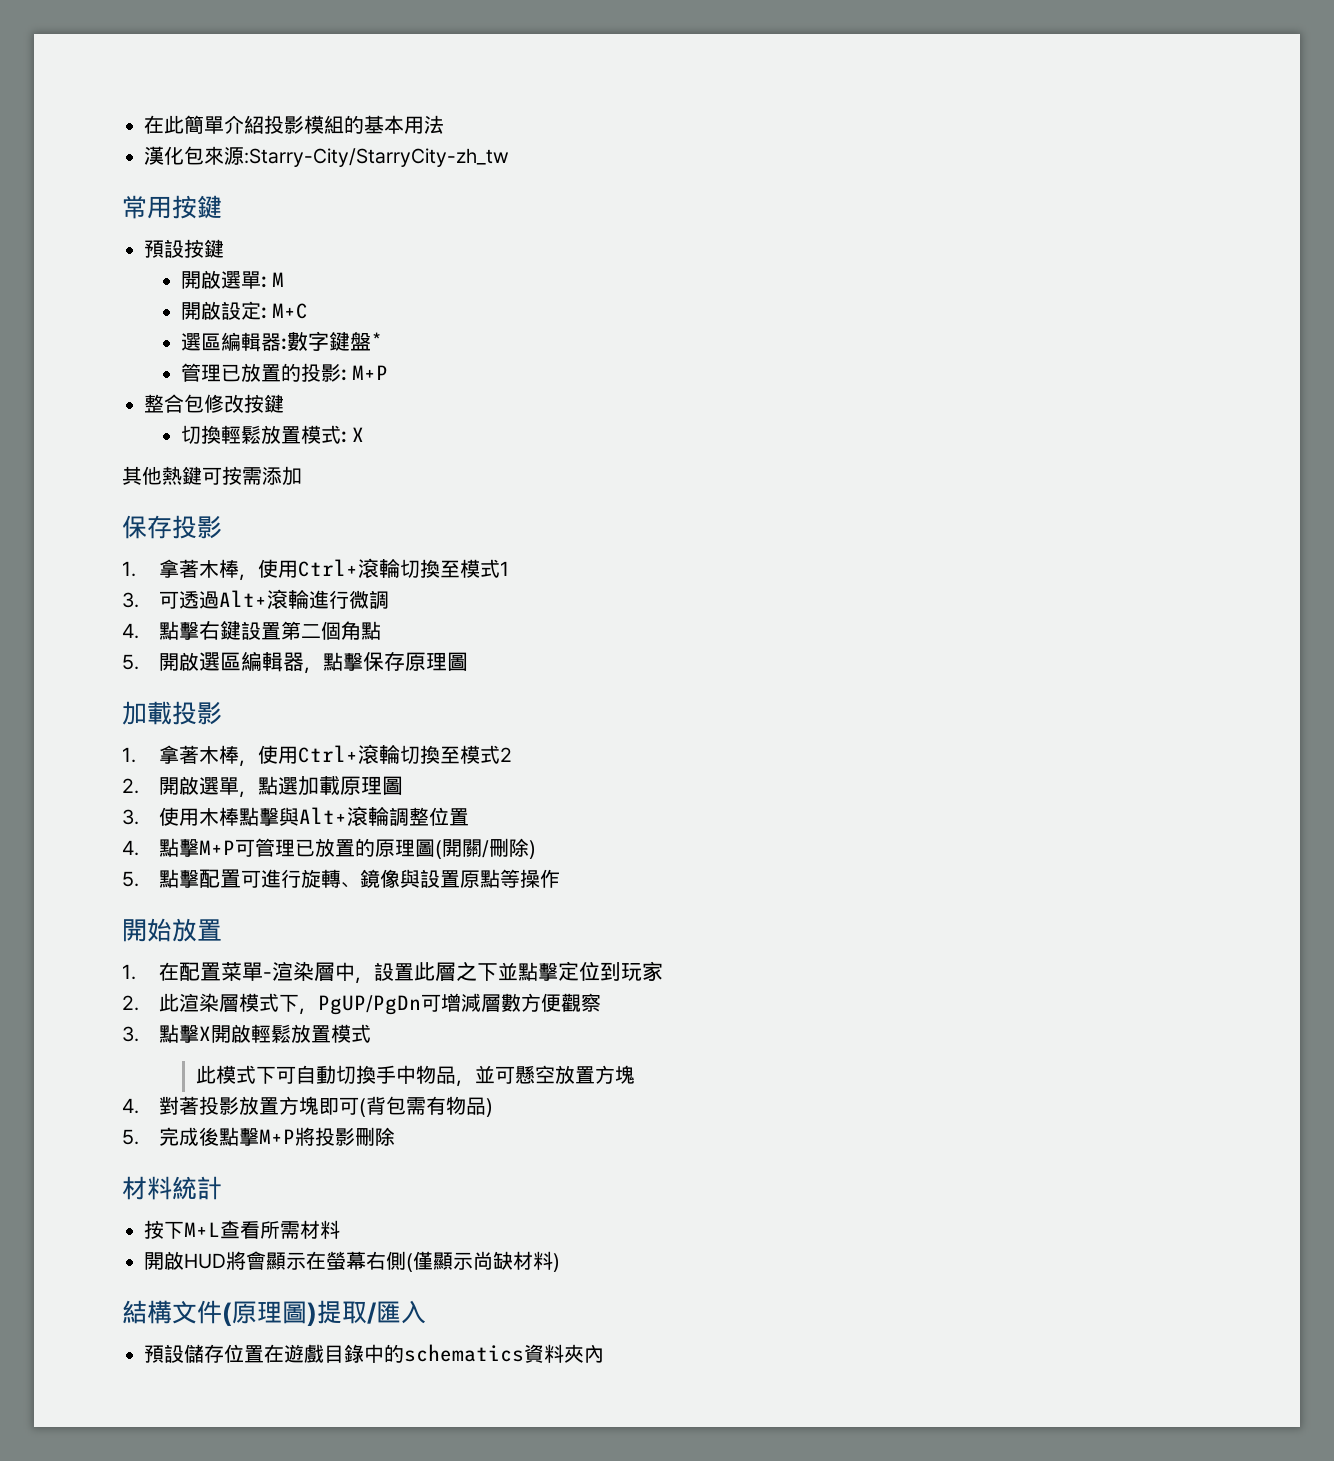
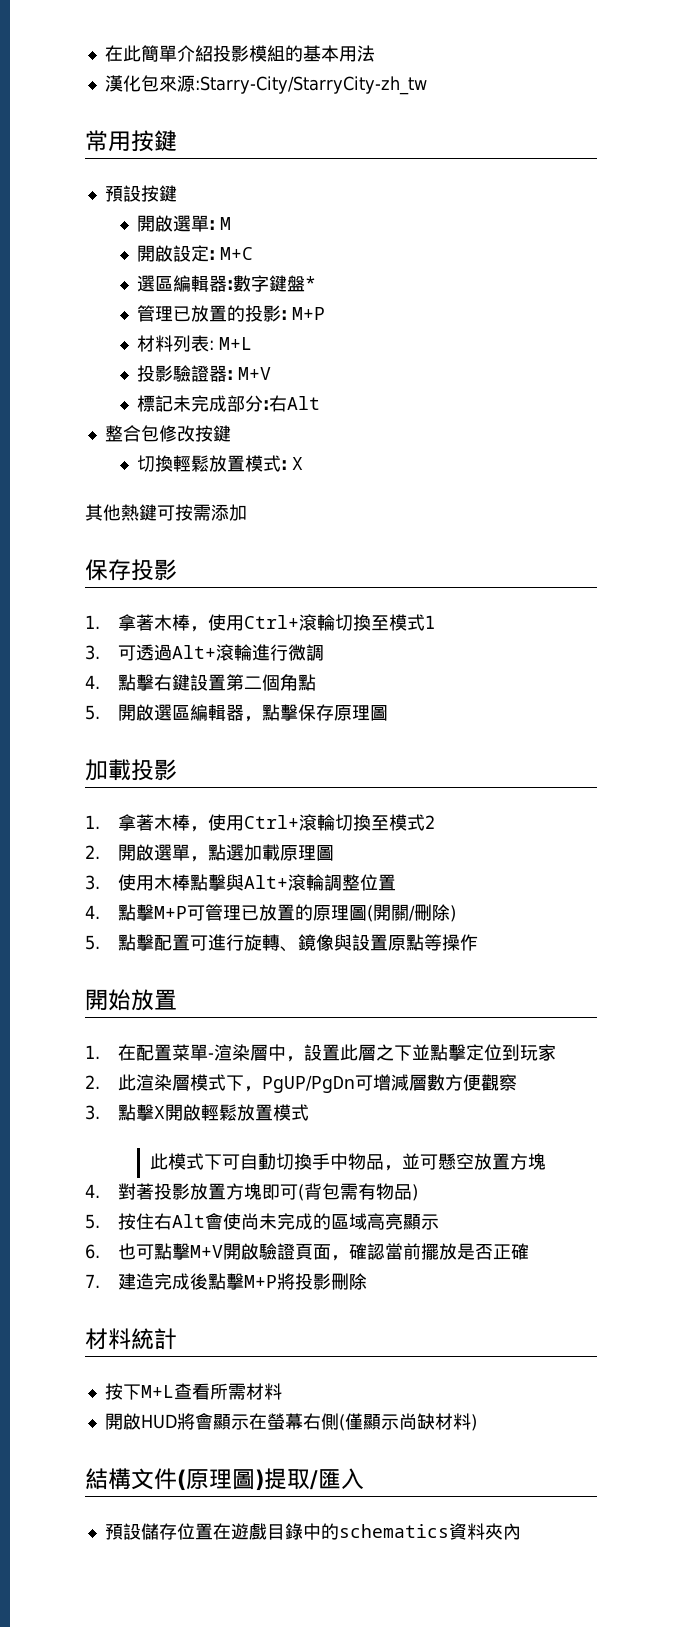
+ 材料列表: M+L
+ 投影驗證器: M+V
+ 標記未完成部分:右Alt
- 5.完成後點擊M+P將投影刪除
+ 5.按住右Alt會使尚未完成的區域高亮顯示
+ 6.也可點擊M+V開啟驗證頁面，確認當前擺放是否正確
+ 7.建造完成後點擊M+P將投影刪除

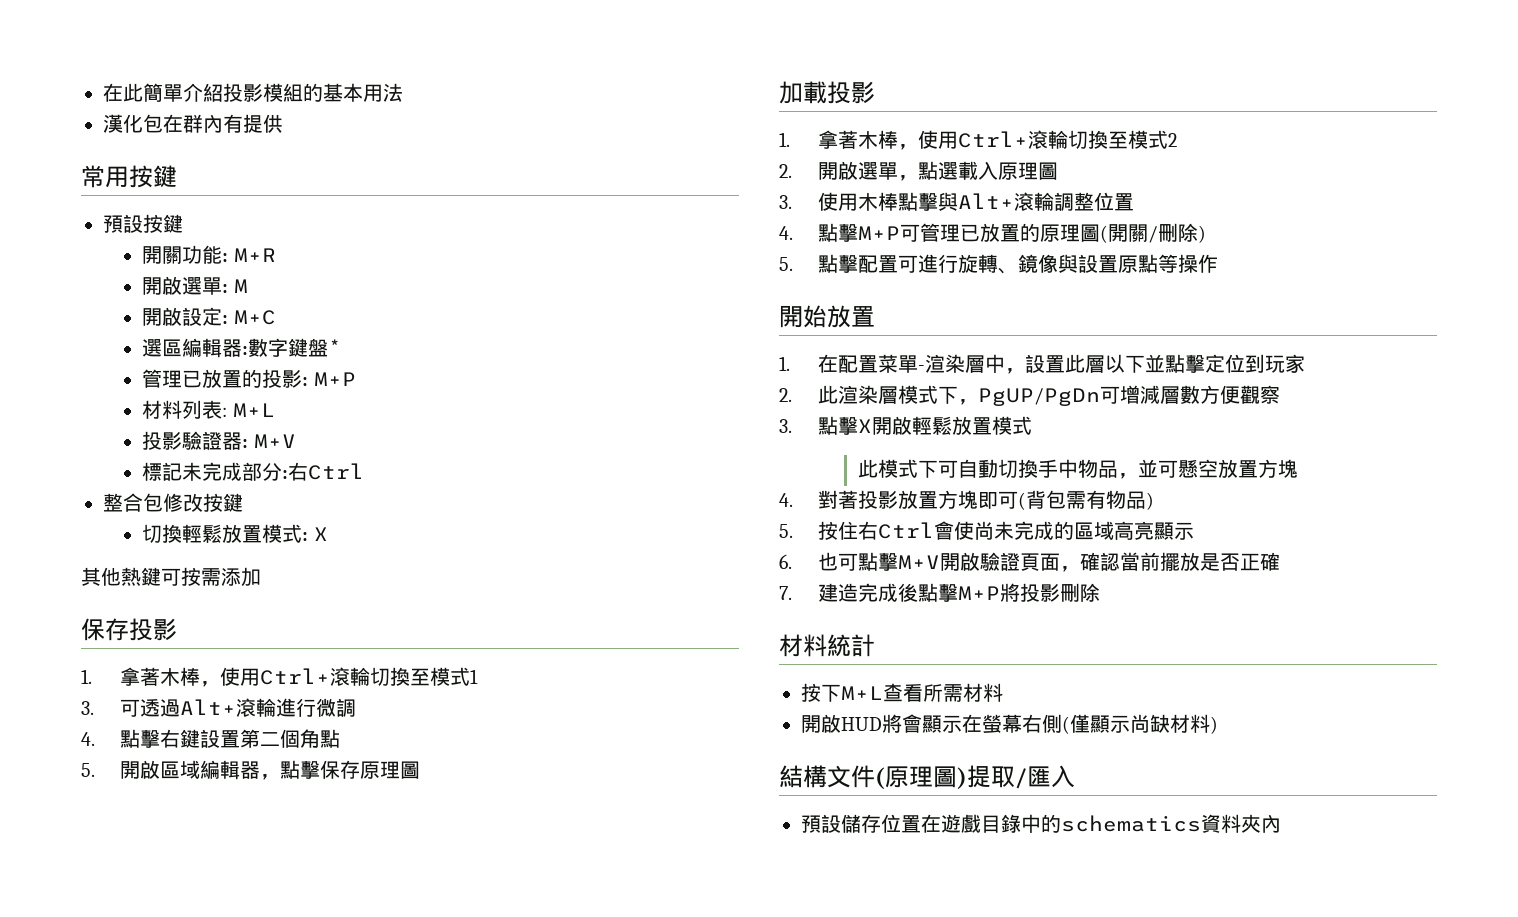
- 漢化包來源:Starry-City/StarryCity-zh_tw
+ 漢化包在群內有提供
+ 開關功能: M+R
- 標記未完成部分:右Alt
+ 標記未完成部分:右Ctrl
- 5.開啟選區編輯器，點擊保存原理圖
+ 5.開啟區域編輯器，點擊保存原理圖
- 2.開啟選單，點選加載原理圖
+ 2.開啟選單，點選載入原理圖
- 1.在配置菜單-渲染層中，設置此層之下並點擊定位到玩家
+ 1.在配置菜單-渲染層中，設置此層以下並點擊定位到玩家
- 5.按住右Alt會使尚未完成的區域高亮顯示
+ 5.按住右Ctrl會使尚未完成的區域高亮顯示

